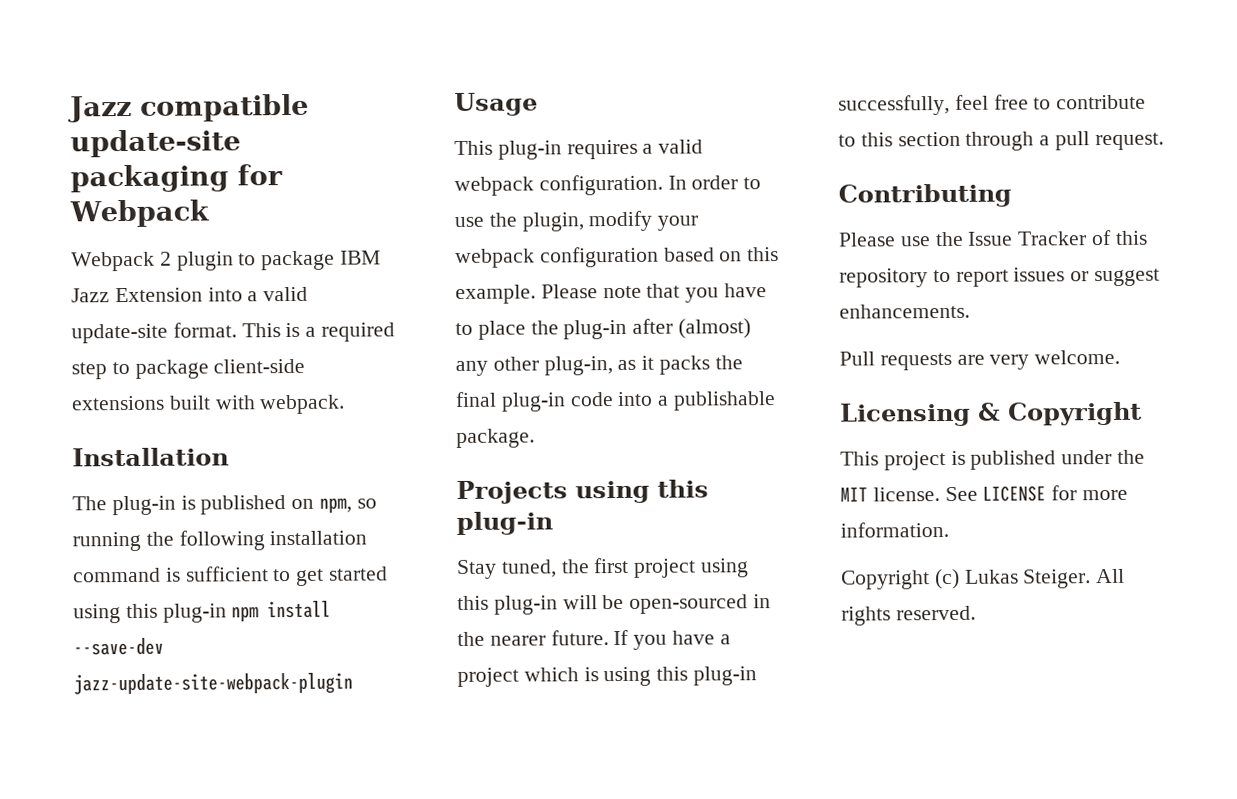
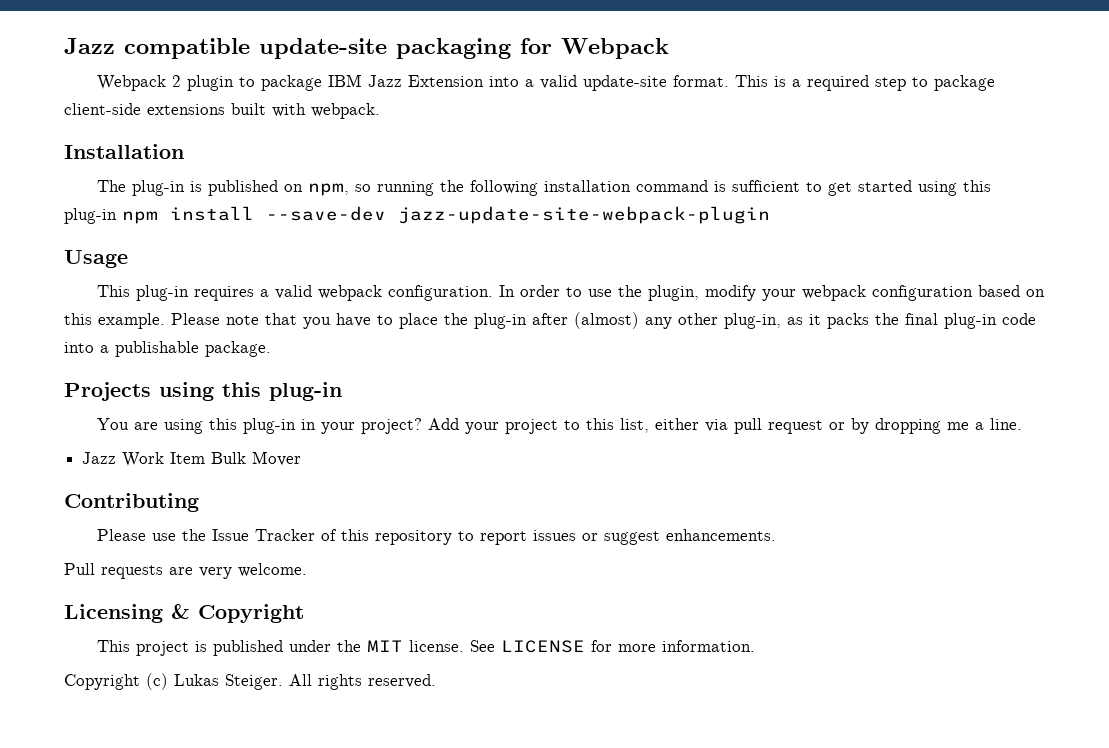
- Stay tuned, the first project using this plug-in will be open-sourced in the nearer future. If you have a project which is using this plug-in successfully, feel free to contribute to this section through a pull request.
+ You are using this plug-in in your project? Add your project to this list, either via pull request or by dropping me a line.
+ Jazz Work Item Bulk Mover

